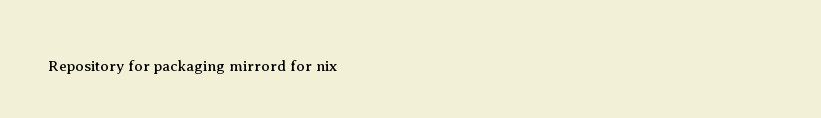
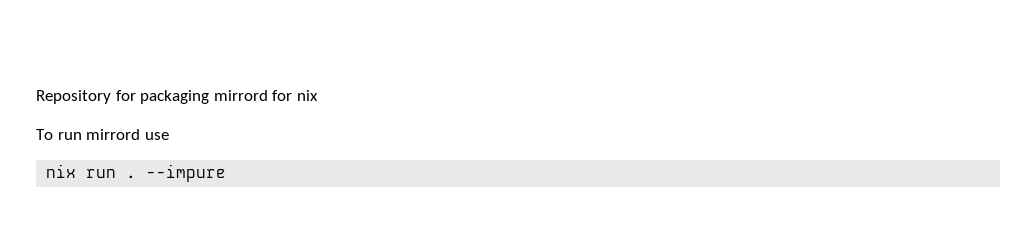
+ To run mirrord use
+ nix run . --impure

